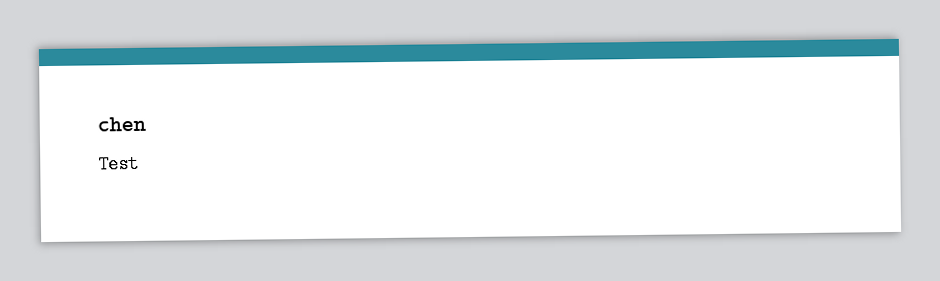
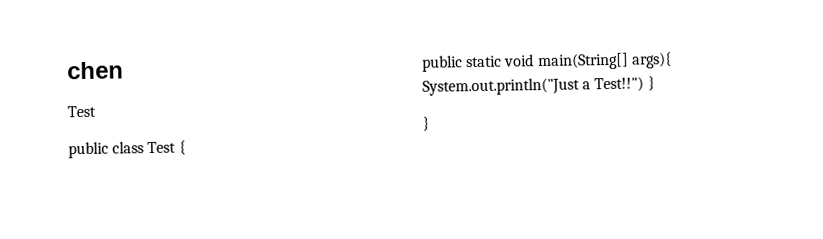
+ public class Test {
+ public static void main(String[] args){ System.out.println("Just a Test!!") }
+ }

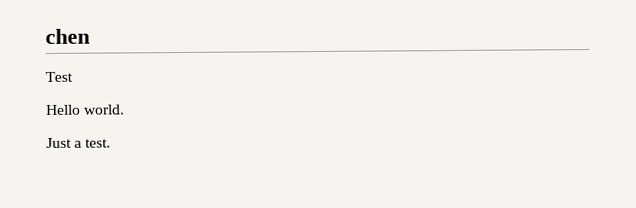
- public class Test {
- public static void main(String[] args){ System.out.println("Just a Test!!") }
- }
+ Hello world.
+ Just a test.

